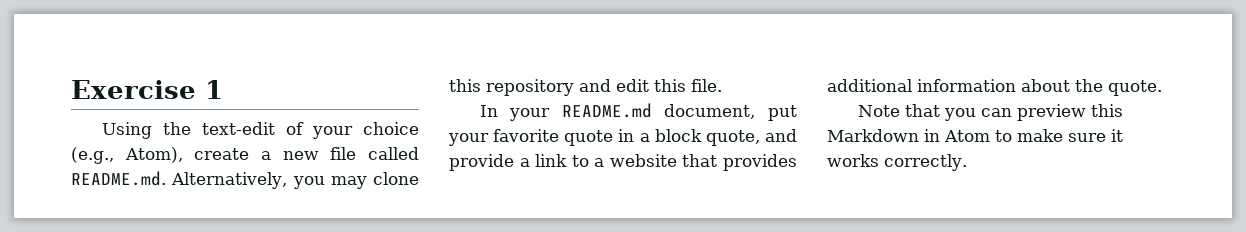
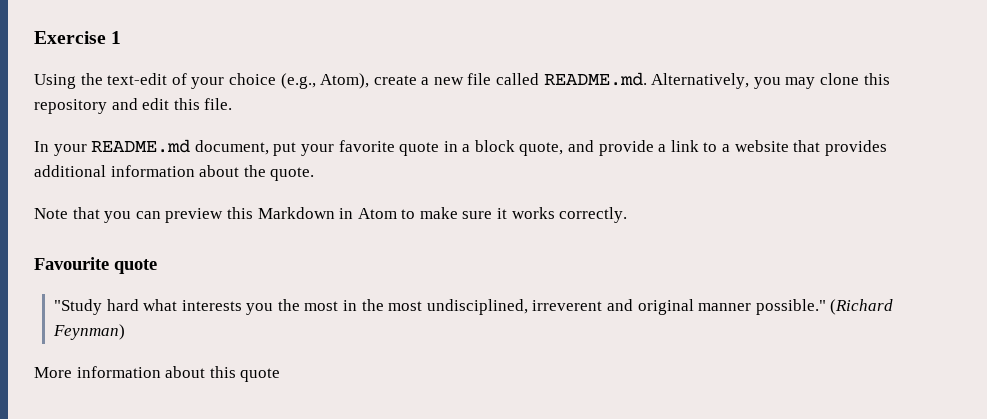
+ Favourite quote
+ "Study hard what interests you the most in the most undisciplined, irreverent and original manner possible." (Richard Feynman)
+ More information about this quote

